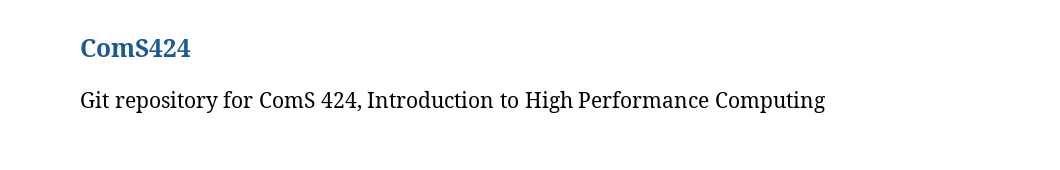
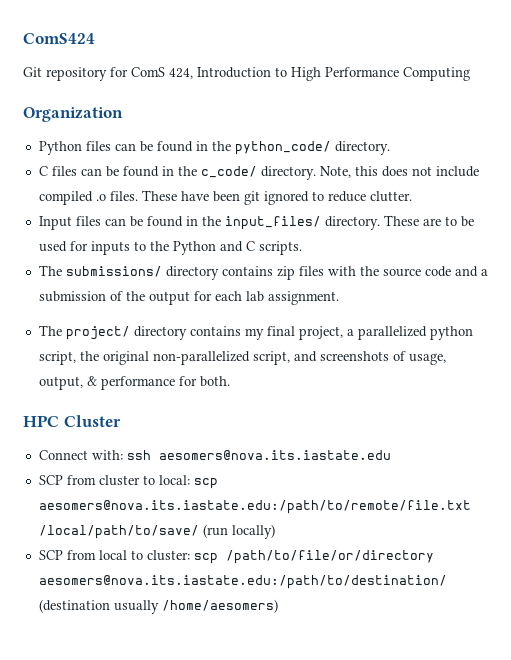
+ Organization
+ Python files can be found in the python_code/ directory.
+ C files can be found in the c_code/ directory. Note, this does not include compiled .o files. These have been git ignored to reduce clutter.
+ Input files can be found in the input_files/ directory. These are to be used for inputs to the Python and C scripts.
+ The submissions/ directory contains zip files with the source code and a submission of the output for each lab assignment.
+ The project/ directory contains my final project, a parallelized python script, the original non-parallelized script, and screenshots of usage, output, & performance for both.
+ HPC Cluster
+ Connect with: ssh aesomers@nova.its.iastate.edu
+ SCP from cluster to local: scp aesomers@nova.its.iastate.edu:/path/to/remote/file.txt /local/path/to/save/ (run locally)
+ SCP from local to cluster: scp /path/to/file/or/directory aesomers@nova.its.iastate.edu:/path/to/destination/ (destination usually /home/aesomers)

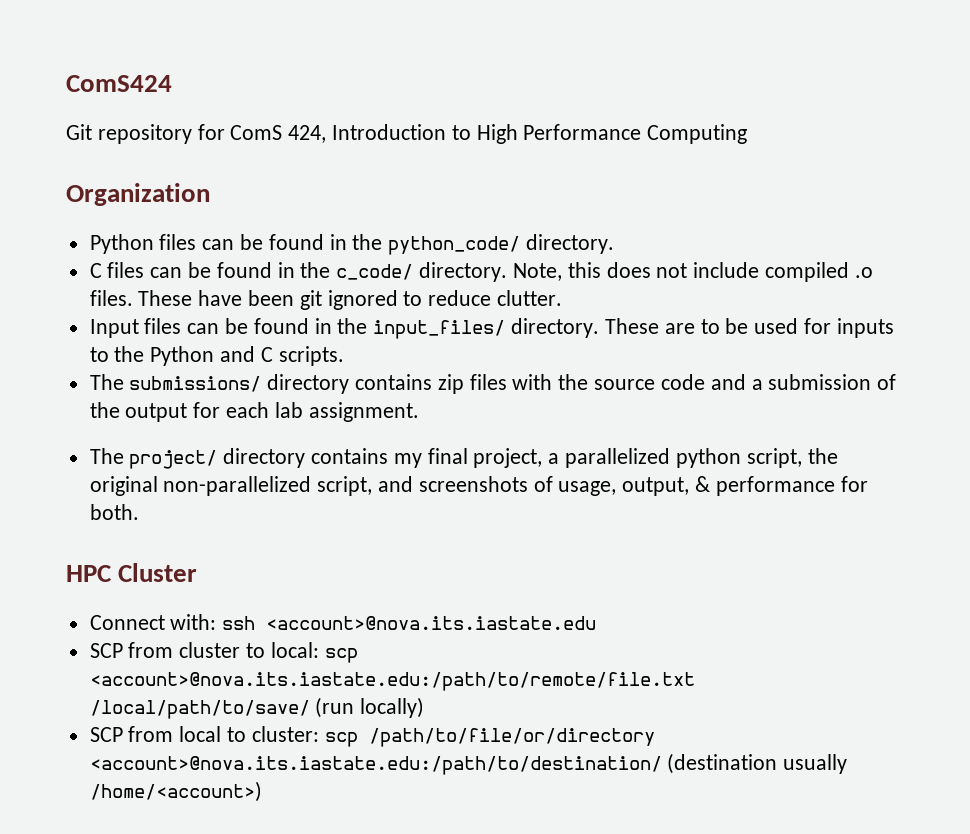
- Connect with: ssh aesomers@nova.its.iastate.edu
+ Connect with: ssh <account>@nova.its.iastate.edu
- SCP from cluster to local: scp aesomers@nova.its.iastate.edu:/path/to/remote/file.txt /local/path/to/save/ (run locally)
+ SCP from cluster to local: scp <account>@nova.its.iastate.edu:/path/to/remote/file.txt /local/path/to/save/ (run locally)
- SCP from local to cluster: scp /path/to/file/or/directory aesomers@nova.its.iastate.edu:/path/to/destination/ (destination usually /home/aesomers)
+ SCP from local to cluster: scp /path/to/file/or/directory <account>@nova.its.iastate.edu:/path/to/destination/ (destination usually /home/<account>)

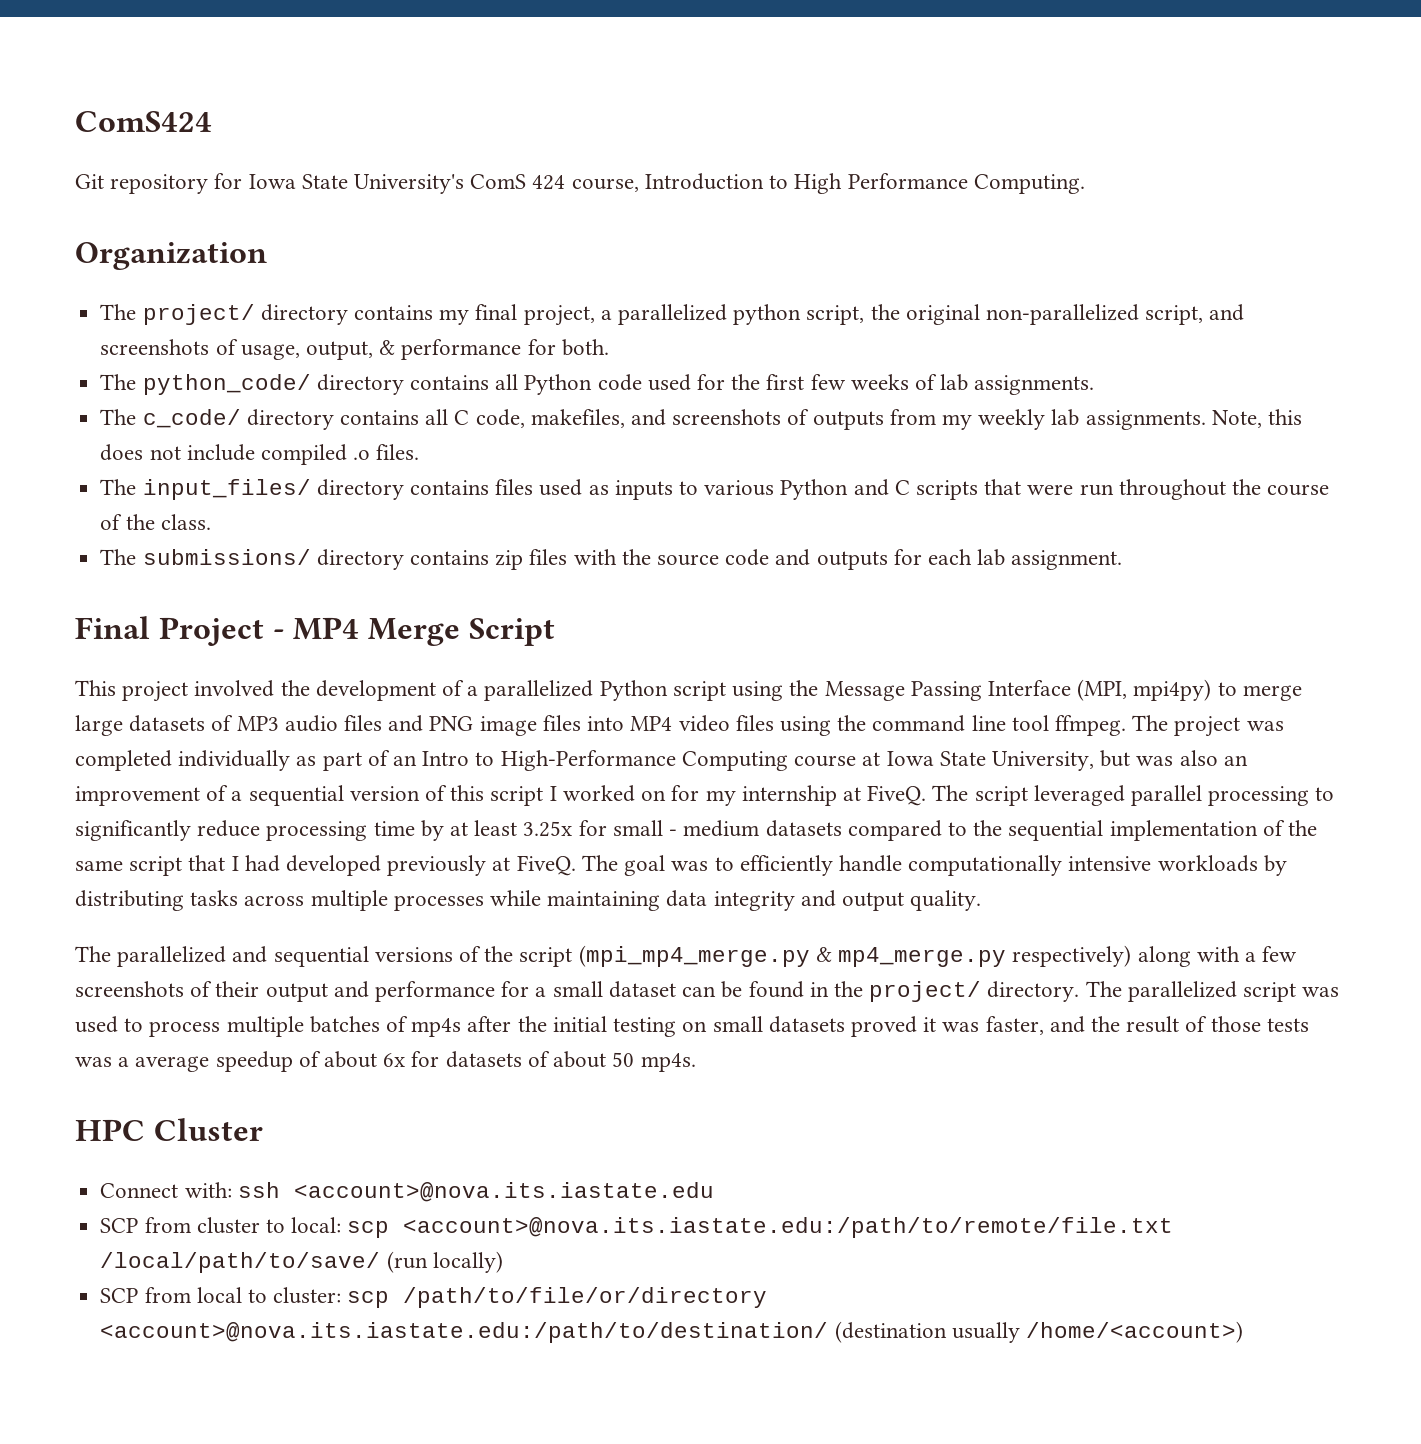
- Git repository for ComS 424, Introduction to High Performance Computing
+ Git repository for Iowa State University's ComS 424 course, Introduction to High Performance Computing.
- Python files can be found in the python_code/ directory.
- C files can be found in the c_code/ directory. Note, this does not include compiled .o files. These have been git ignored to reduce clutter.
- Input files can be found in the input_files/ directory. These are to be used for inputs to the Python and C scripts.
- The submissions/ directory contains zip files with the source code and a submission of the output for each lab assignment.
+ The python_code/ directory contains all Python code used for the first few weeks of lab assignments.
+ The c_code/ directory contains all C code, makefiles, and screenshots of outputs from my weekly lab assignments. Note, this does not include compiled .o files.
+ The input_files/ directory contains files used as inputs to various Python and C scripts that were run throughout the course of the class.
+ The submissions/ directory contains zip files with the source code and outputs for each lab assignment.
+ Final Project - MP4 Merge Script
+ This project involved the development of a parallelized Python script using the Message Passing Interface (MPI, mpi4py) to merge large datasets of MP3 audio files and PNG image files into MP4 video files using the command line tool ffmpeg. The project was completed individually as part of an Intro to High-Performance Computing course at Iowa State University, but was also an improvement of a sequential version of this script I worked on for my internship at FiveQ. The script leveraged parallel processing to significantly reduce processing time by at least 3.25x for small - medium datasets compared to the sequential implementation of the same script that I had developed previously at FiveQ. The goal was to efficiently handle computationally intensive workloads by distributing tasks across multiple processes while maintaining data integrity and output quality.
+ The parallelized and sequential versions of the script (mpi_mp4_merge.py & mp4_merge.py respectively) along with a few screenshots of their output and performance for a small dataset can be found in the project/ directory. The parallelized script was used to process multiple batches of mp4s after the initial testing on small datasets proved it was faster, and the result of those tests was a average speedup of about 6x for datasets of about 50 mp4s.

